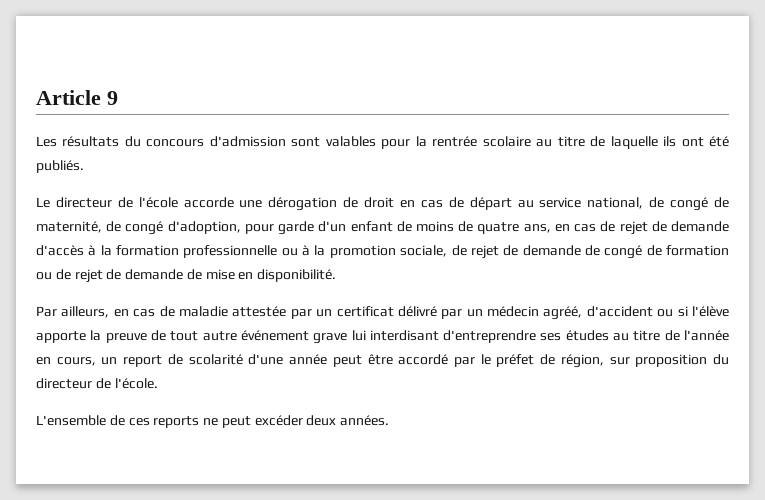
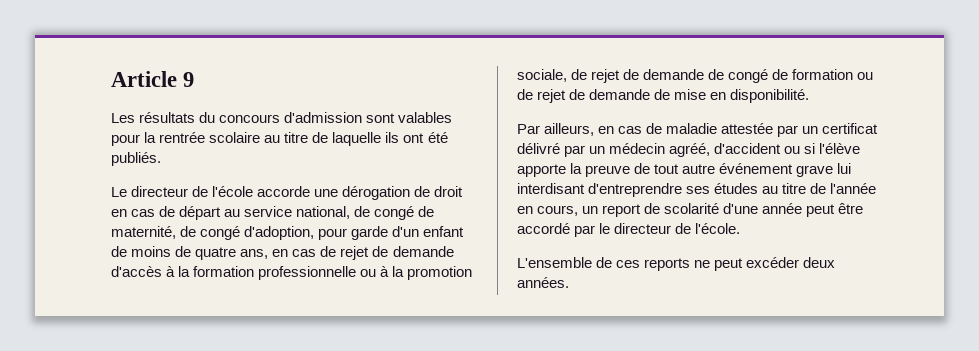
- Par ailleurs, en cas de maladie attestée par un certificat délivré par un médecin agréé, d'accident ou si l'élève apporte la preuve de tout autre événement grave lui interdisant d'entreprendre ses études au titre de l'année en cours, un report de scolarité d'une année peut être accordé par le préfet de région, sur proposition du directeur de l'école.
+ Par ailleurs, en cas de maladie attestée par un certificat délivré par un médecin agréé, d'accident ou si l'élève apporte la preuve de tout autre événement grave lui interdisant d'entreprendre ses études au titre de l'année en cours, un report de scolarité d'une année peut être accordé par le directeur de l'école.

